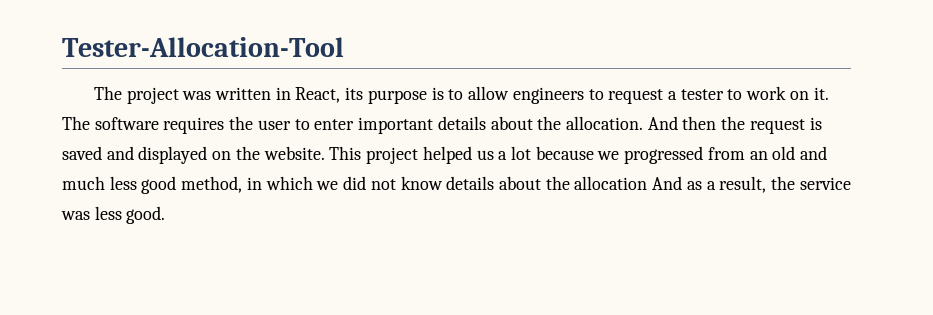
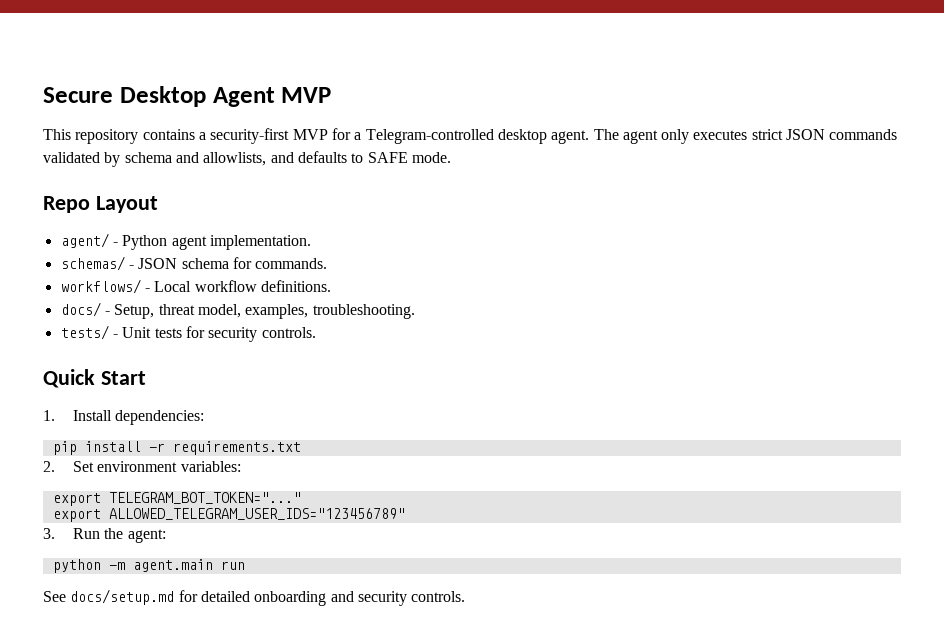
- Tester-Allocation-Tool
- The project was written in React, its purpose is to allow engineers to request a tester to work on it. The software requires the user to enter important details about the allocation. And then the request is saved and displayed on the website. This project helped us a lot because we progressed from an old and much less good method, in which we did not know details about the allocation And as a result, the service was less good.
+ Secure Desktop Agent MVP
+ This repository contains a security-first MVP for a Telegram-controlled desktop agent. The agent only executes strict JSON commands validated by schema and allowlists, and defaults to SAFE mode.
+ Repo Layout
+ agent/ - Python agent implementation.
+ schemas/ - JSON schema for commands.
+ workflows/ - Local workflow definitions.
+ docs/ - Setup, threat model, examples, troubleshooting.
+ tests/ - Unit tests for security controls.
+ Quick Start
+ 1. Install dependencies:
+ pip install -r requirements.txt
+ 2. Set environment variables:
+ export TELEGRAM_BOT_TOKEN="..."
+ export ALLOWED_TELEGRAM_USER_IDS="123456789"
+ 3. Run the agent:
+ python -m agent.main run
+ See docs/setup.md for detailed onboarding and security controls.

